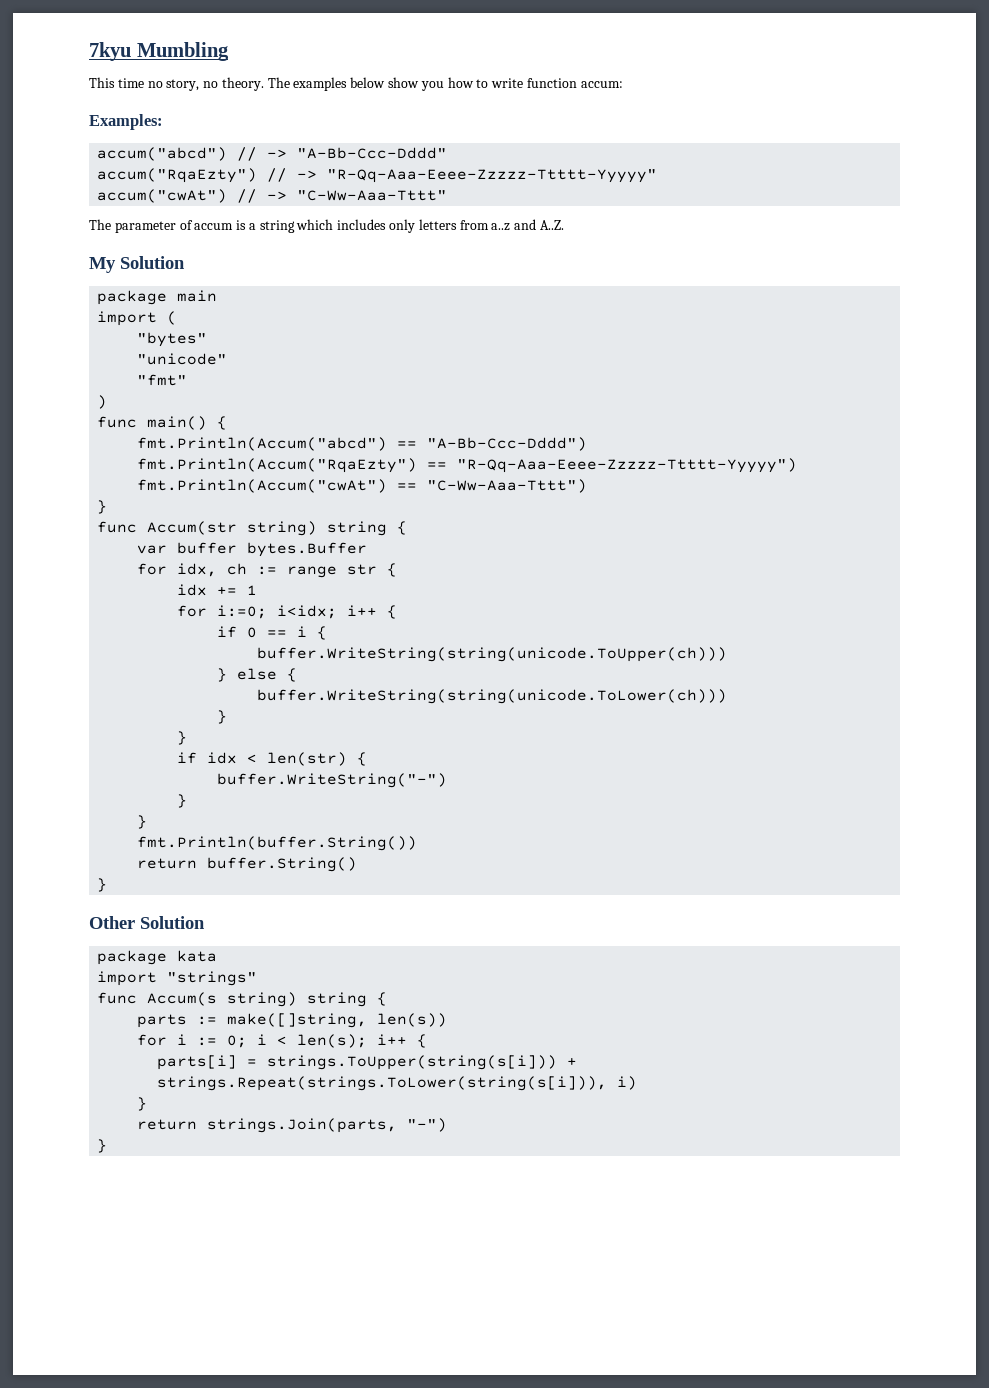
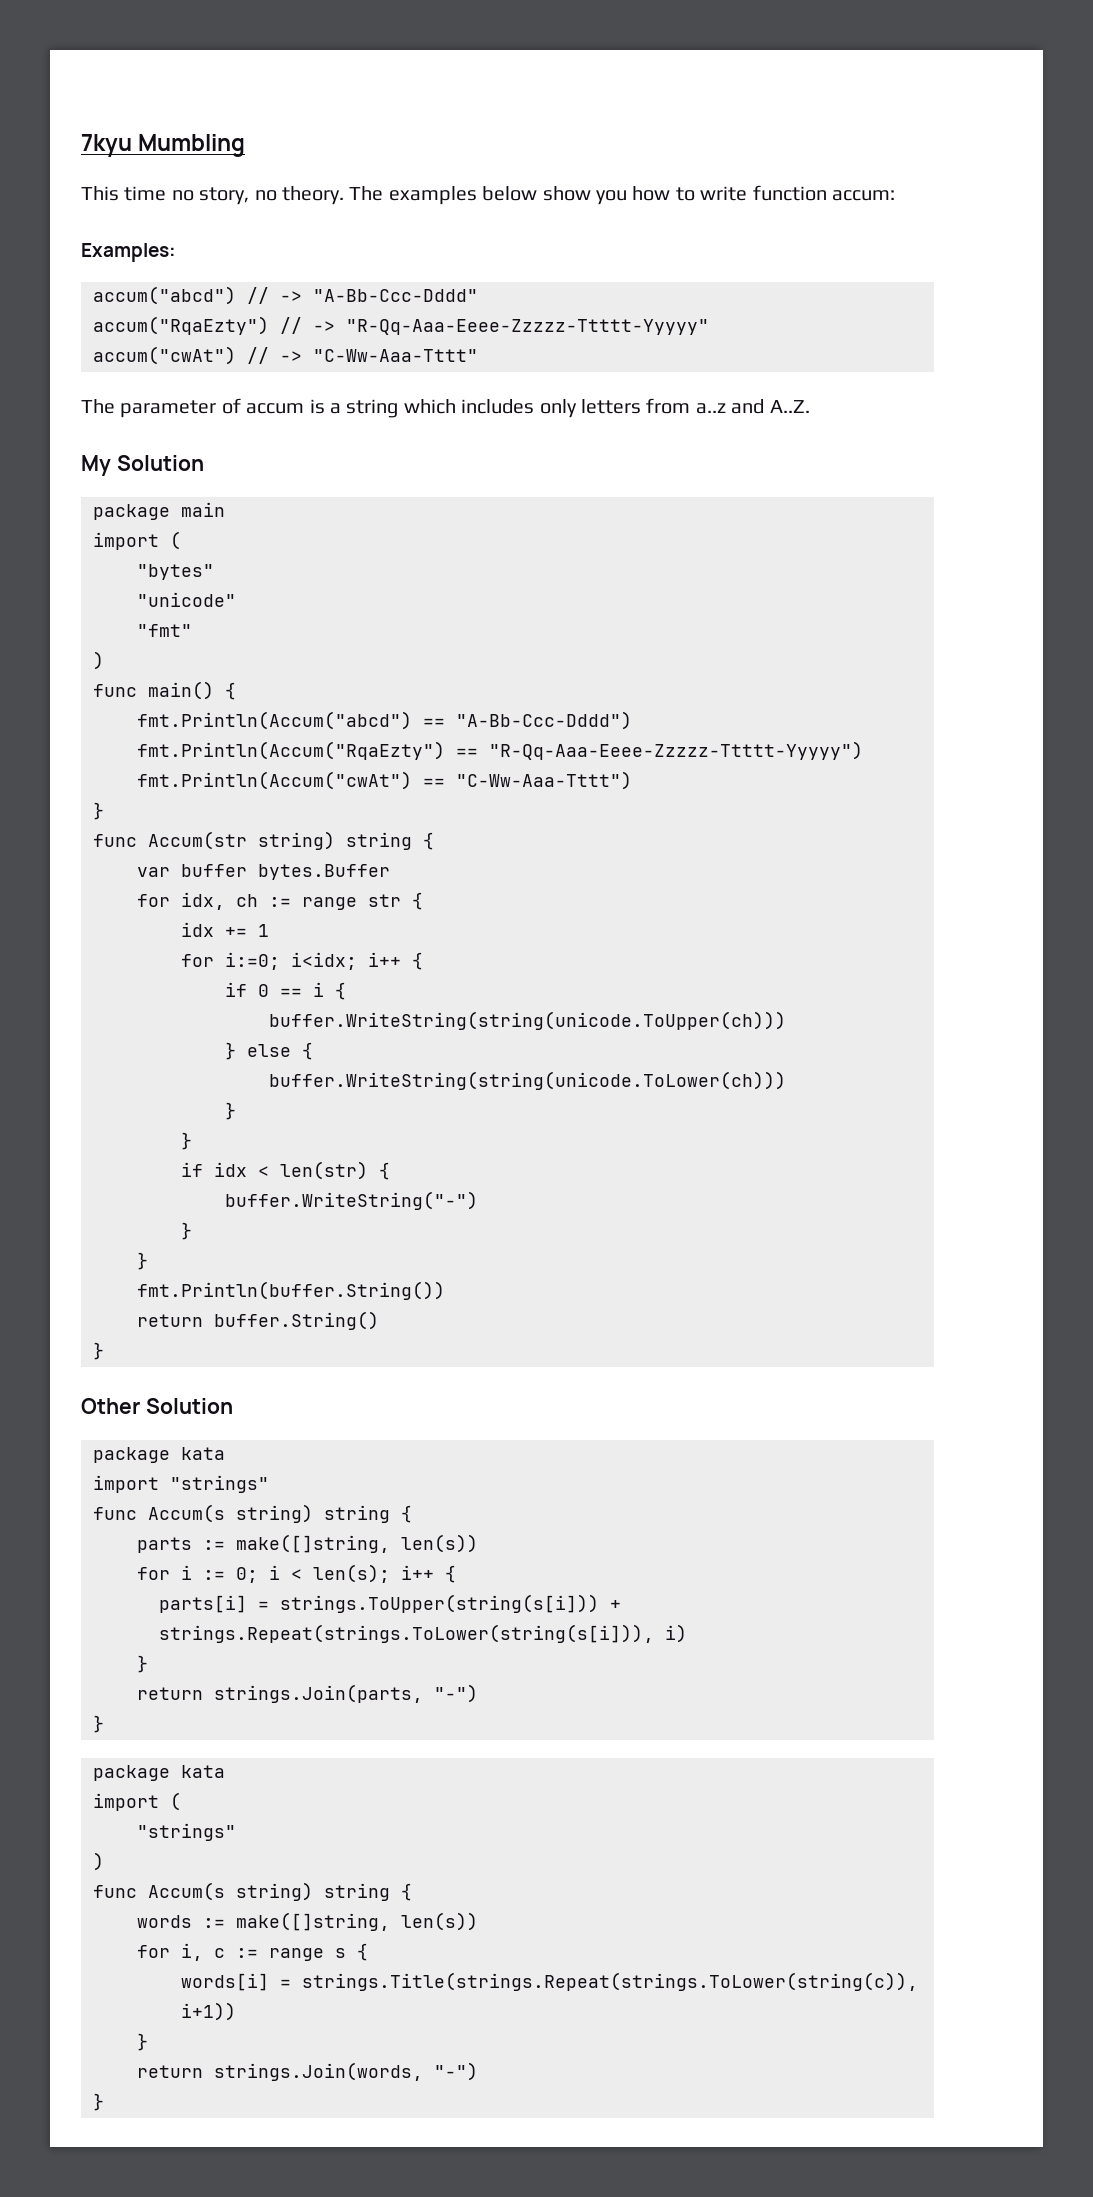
  return strings.Join(parts, "-")
+ }
+ package kata
+ import (
+ "strings"
+ )
+ func Accum(s string) string {
+ words := make([]string, len(s))
+ for i, c := range s {
+ words[i] = strings.Title(strings.Repeat(strings.ToLower(string(c)), i+1))
+ }
+ return strings.Join(words, "-")

